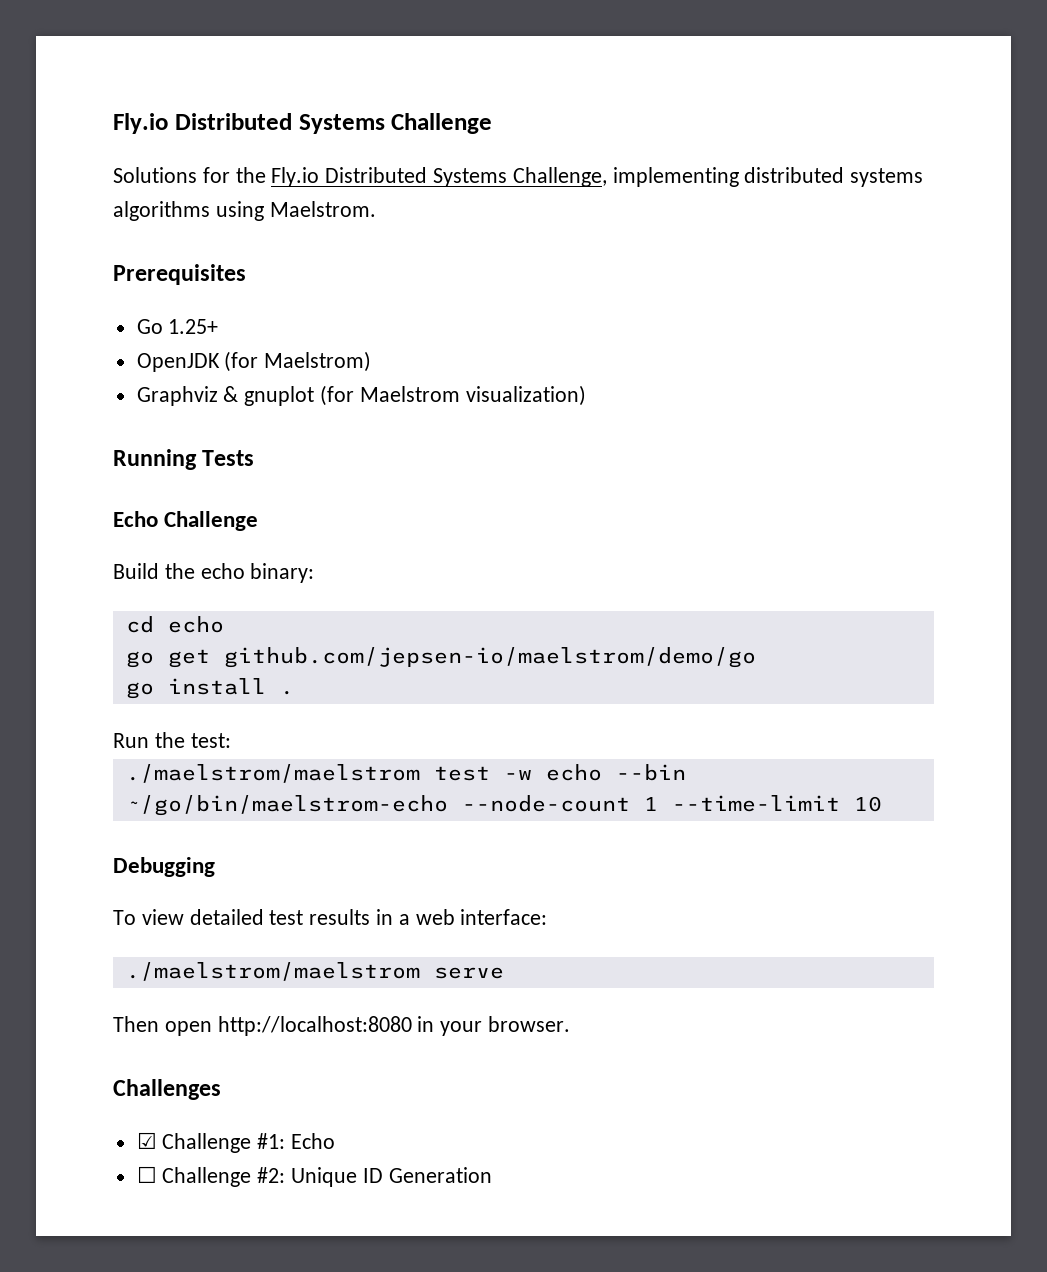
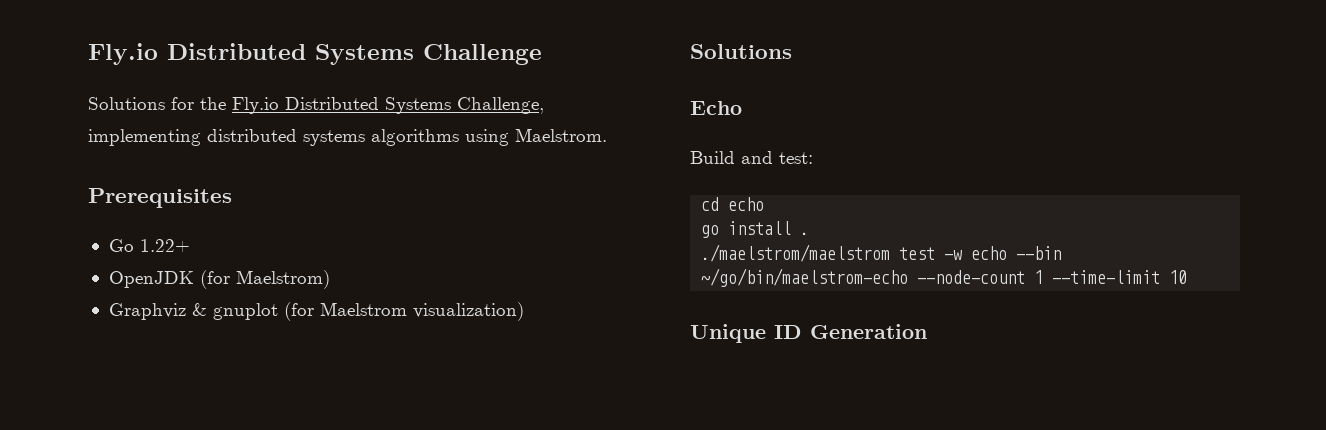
- Go 1.25+
+ Go 1.22+
  Graphviz & gnuplot (for Maelstrom visualization)
- Running Tests
- Echo Challenge
+ Solutions
+ Echo
- Build the echo binary:
+ Build and test:
- go get github.com/jepsen-io/maelstrom/demo/go
- Run the test:
- Debugging
- To view detailed test results in a web interface:
- ./maelstrom/maelstrom serve
- Then open http://localhost:8080 in your browser.
- Challenges
- ☑ Challenge #1: Echo
- ☐ Challenge #2: Unique ID Generation
+ Unique ID Generation

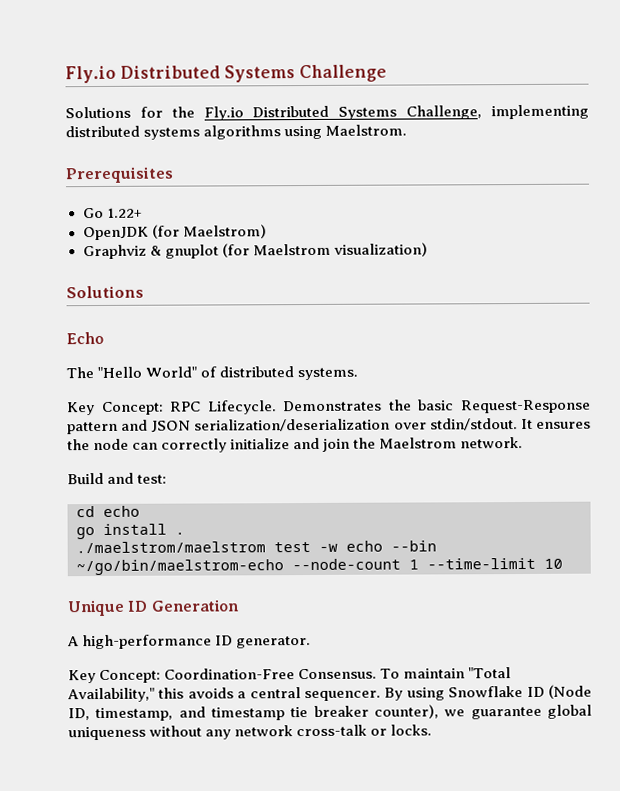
+ The "Hello World" of distributed systems.
+ Key Concept: RPC Lifecycle. Demonstrates the basic Request-Response pattern and JSON serialization/deserialization over stdin/stdout. It ensures the node can correctly initialize and join the Maelstrom network.
+ A high-performance ID generator.
+ Key Concept: Coordination-Free Consensus. To maintain "Total Availability," this avoids a central sequencer. By using Snowflake ID (Node ID, timestamp, and timestamp tie breaker counter), we guarantee global uniqueness without any network cross-talk or locks.

